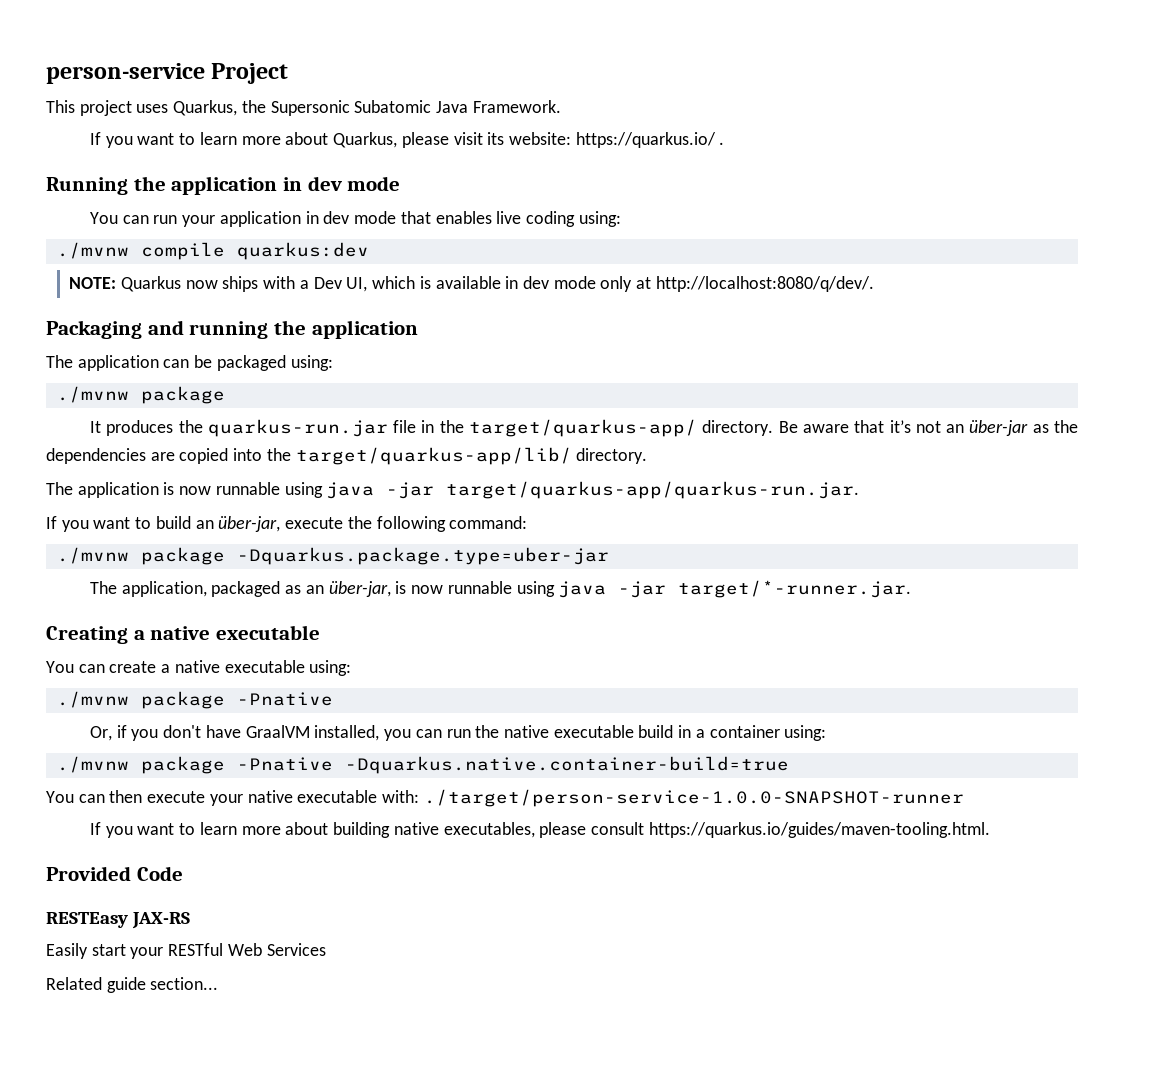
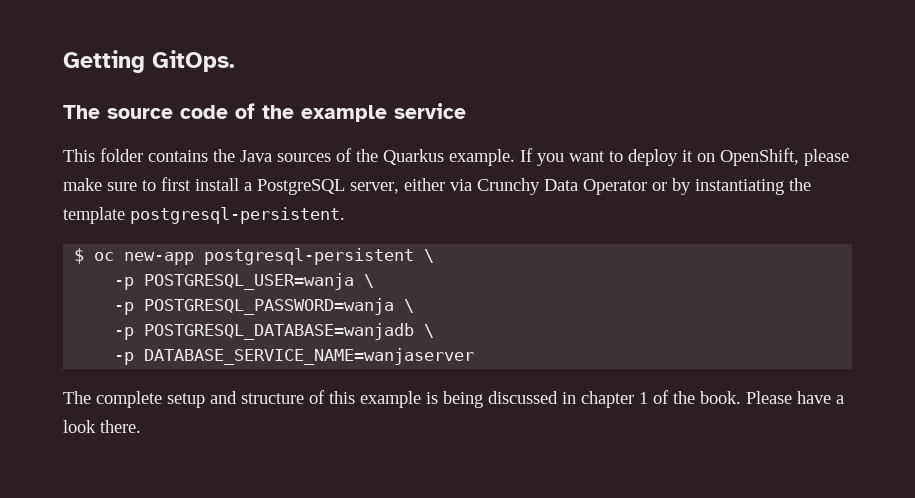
- person-service Project
- This project uses Quarkus, the Supersonic Subatomic Java Framework.
- If you want to learn more about Quarkus, please visit its website: https://quarkus.io/ .
- Running the application in dev mode
- You can run your application in dev mode that enables live coding using:
- ./mvnw compile quarkus:dev
- NOTE: Quarkus now ships with a Dev UI, which is available in dev mode only at http://localhost:8080/q/dev/.
- Packaging and running the application
- The application can be packaged using:
- ./mvnw package
- It produces the quarkus-run.jar file in the target/quarkus-app/ directory. Be aware that it’s not an über-jar as the dependencies are copied into the target/quarkus-app/lib/ directory.
- The application is now runnable using java -jar target/quarkus-app/quarkus-run.jar.
- If you want to build an über-jar, execute the following command:
- ./mvnw package -Dquarkus.package.type=uber-jar
- The application, packaged as an über-jar, is now runnable using java -jar target/*-runner.jar.
- Creating a native executable
- You can create a native executable using:
- ./mvnw package -Pnative
- Or, if you don't have GraalVM installed, you can run the native executable build in a container using:
- ./mvnw package -Pnative -Dquarkus.native.container-build=true
- You can then execute your native executable with: ./target/person-service-1.0.0-SNAPSHOT-runner
- If you want to learn more about building native executables, please consult https://quarkus.io/guides/maven-tooling.html.
- Provided Code
- RESTEasy JAX-RS
- Easily start your RESTful Web Services
- Related guide section...
+ Getting GitOps.
+ The source code of the example service
+ This folder contains the Java sources of the Quarkus example. If you want to deploy it on OpenShift, please make sure to first install a PostgreSQL server, either via Crunchy Data Operator or by instantiating the template postgresql-persistent.
+ $ oc new-app postgresql-persistent \
+ -p POSTGRESQL_USER=wanja \
+ -p POSTGRESQL_PASSWORD=wanja \
+ -p POSTGRESQL_DATABASE=wanjadb \
+ -p DATABASE_SERVICE_NAME=wanjaserver
+ The complete setup and structure of this example is being discussed in chapter 1 of the book. Please have a look there.

